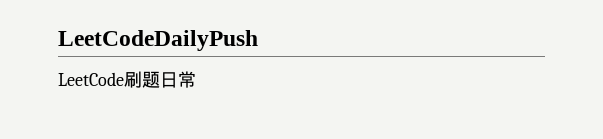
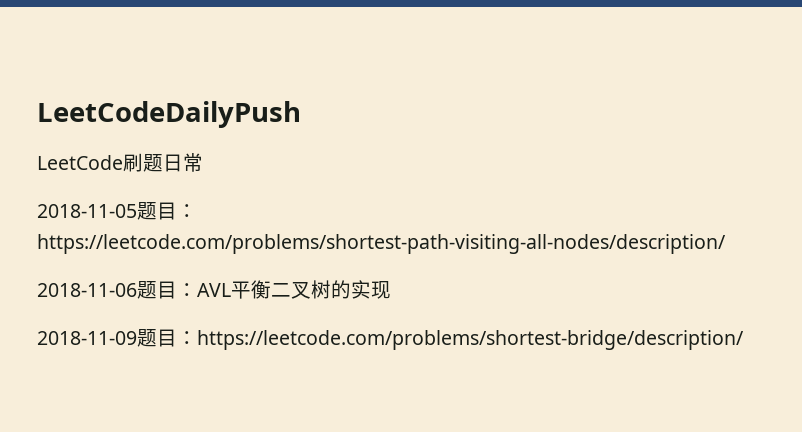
+ 2018-11-05题目：https://leetcode.com/problems/shortest-path-visiting-all-nodes/description/
+ 2018-11-06题目：AVL平衡二叉树的实现
+ 2018-11-09题目：https://leetcode.com/problems/shortest-bridge/description/

